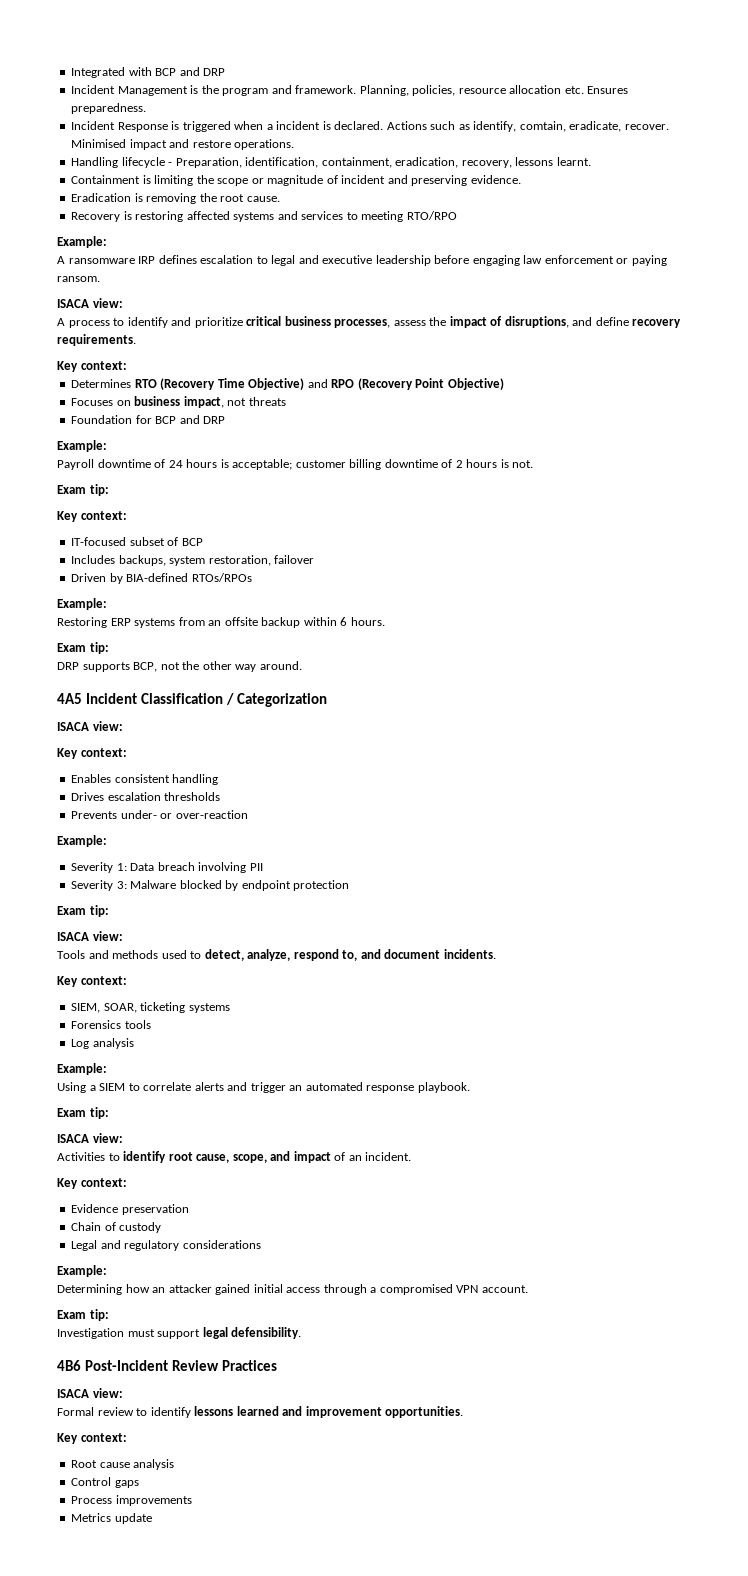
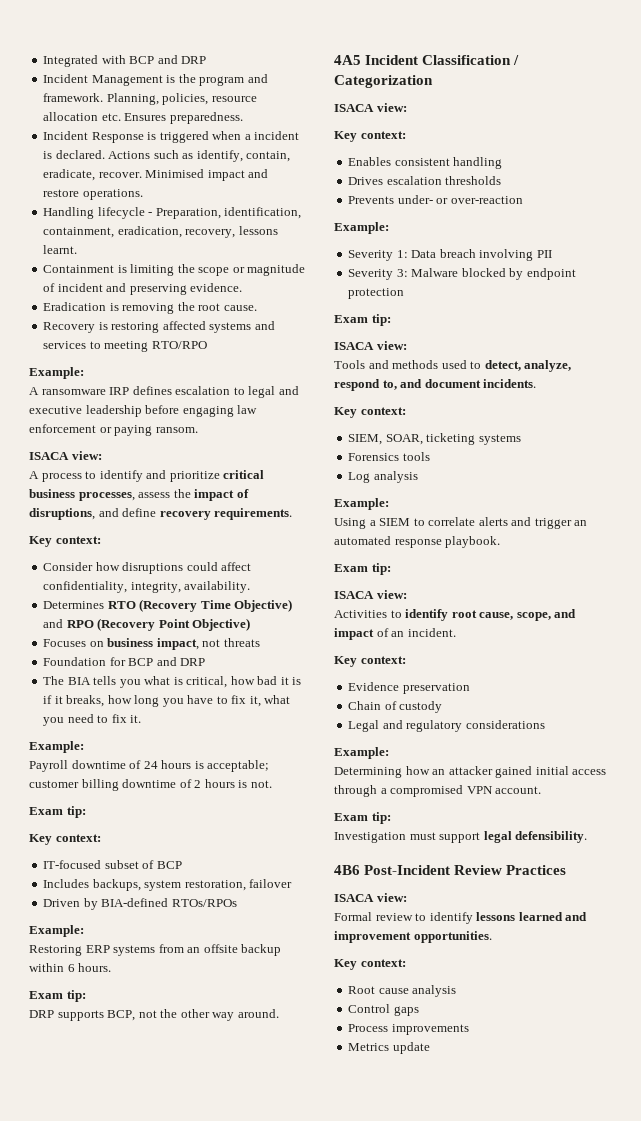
- Actions such as identify, comtain, eradicate, recover.
+ Actions such as identify, contain, eradicate, recover.
+ Consider how disruptions could affect confidentiality, integrity, availability.
+ The BIA tells you what is critical, how bad it is if it breaks, how long you have to fix it, what you need to fix it.

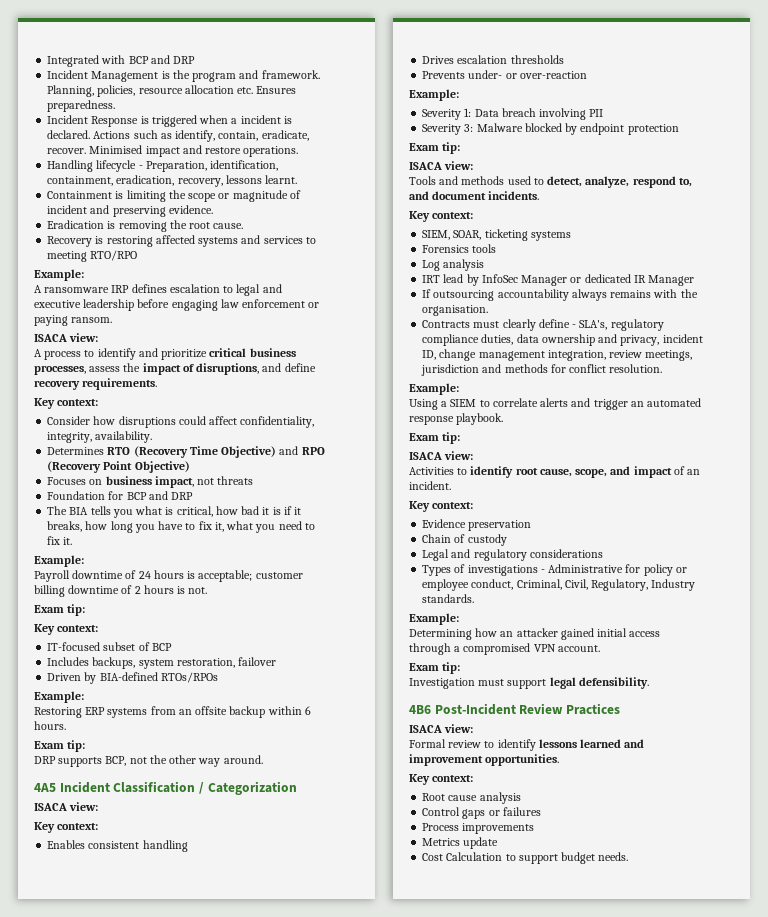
+ IRT lead by InfoSec Manager or dedicated IR Manager
+ If outsourcing accountability always remains with the organisation.
+ Contracts must clearly define - SLA's, regulatory compliance duties, data ownership and privacy, incident ID, change management integration, review meetings, jurisdiction and methods for conflict resolution.
+ Types of investigations - Administrative for policy or employee conduct, Criminal, Civil, Regulatory, Industry standards.
- Control gaps
+ Control gaps or failures
+ Cost Calculation to support budget needs.

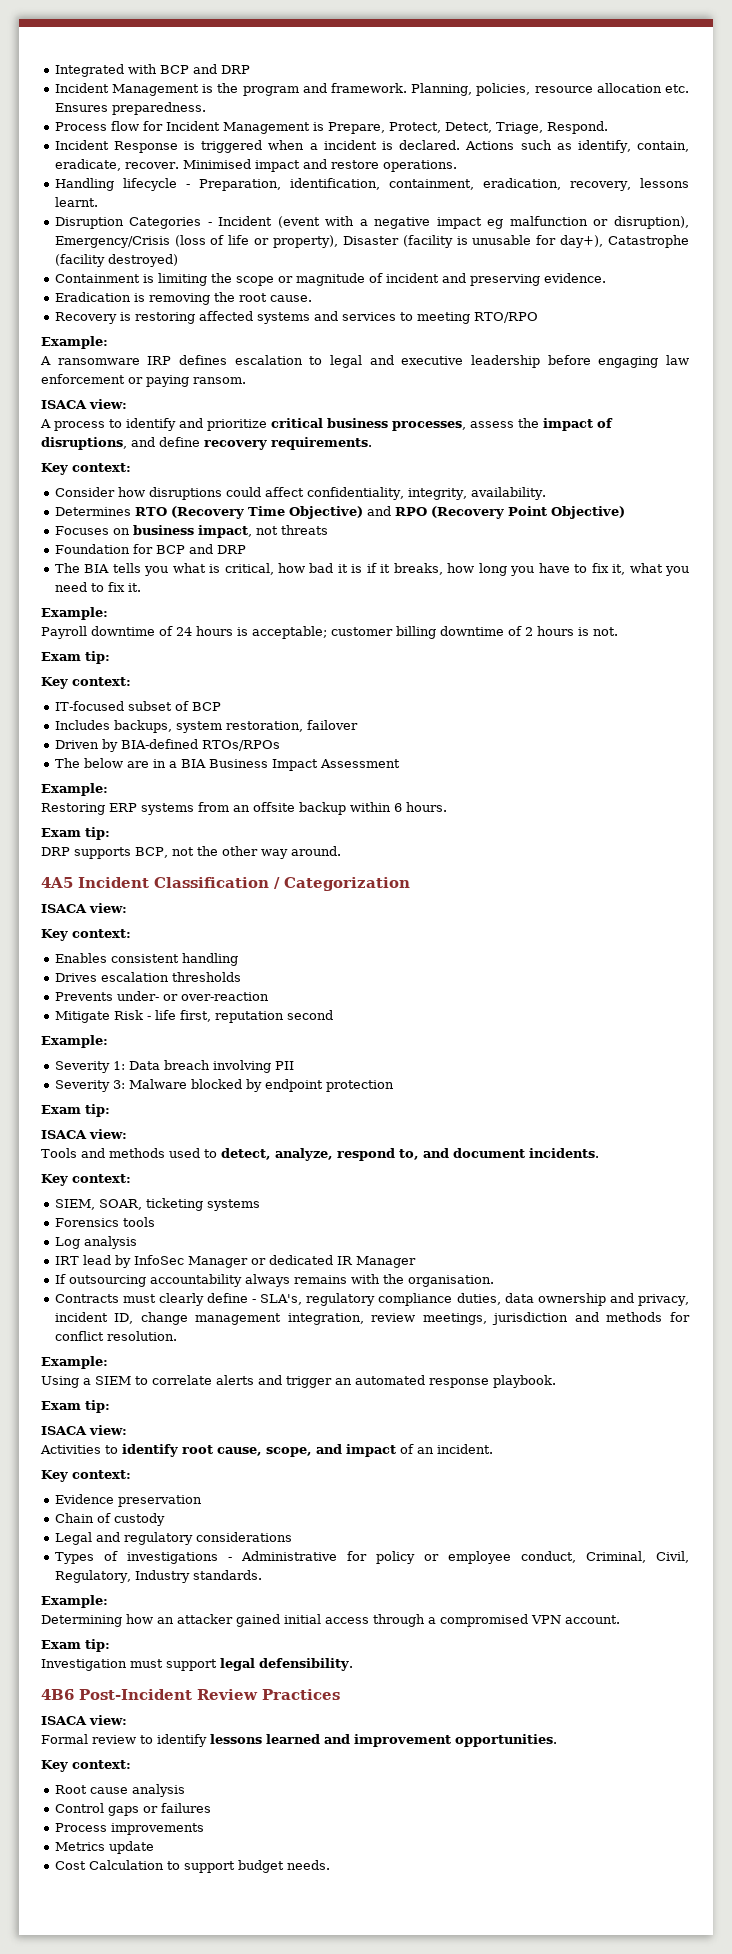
+ Process flow for Incident Management is Prepare, Protect, Detect, Triage, Respond.
+ Disruption Categories - Incident (event with a negative impact eg malfunction or disruption), Emergency/Crisis (loss of life or property), Disaster (facility is unusable for day+), Catastrophe (facility destroyed)
+ The below are in a BIA Business Impact Assessment
+ Mitigate Risk - life first, reputation second

